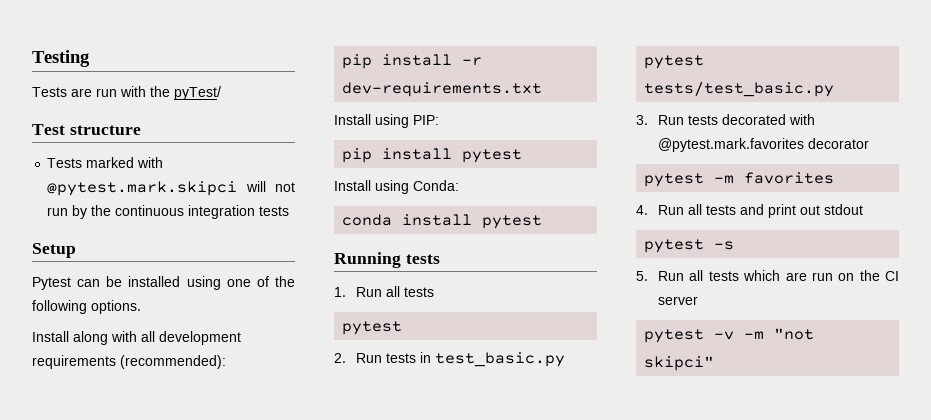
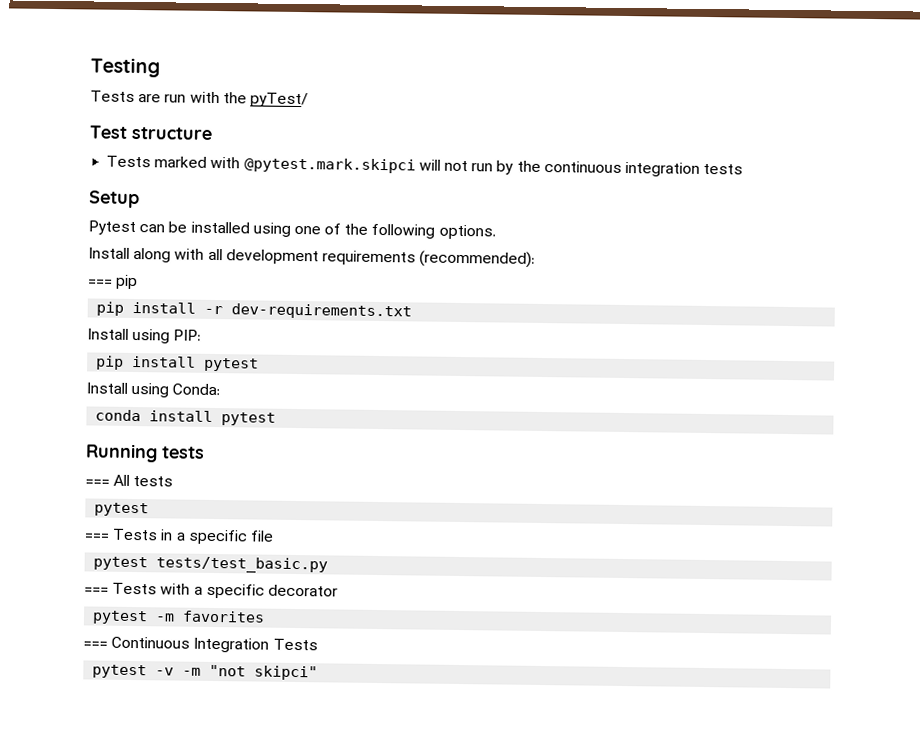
+ === pip
- 1. Run all tests
+ === All tests
- 2. Run tests in test_basic.py
+ === Tests in a specific file
  pytest tests/test_basic.py
- 3. Run tests decorated with @pytest.mark.favorites decorator
+ === Tests with a specific decorator
  pytest -m favorites
- 4. Run all tests and print out stdout
- pytest -s
- 5. Run all tests which are run on the CI server
+ === Continuous Integration Tests

